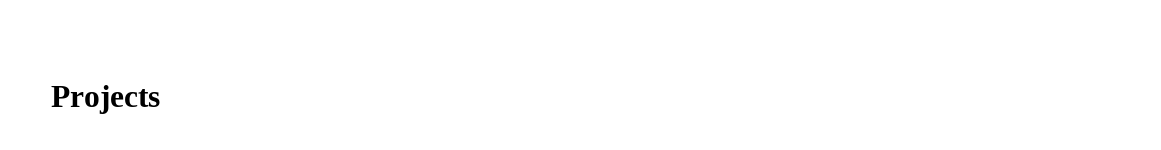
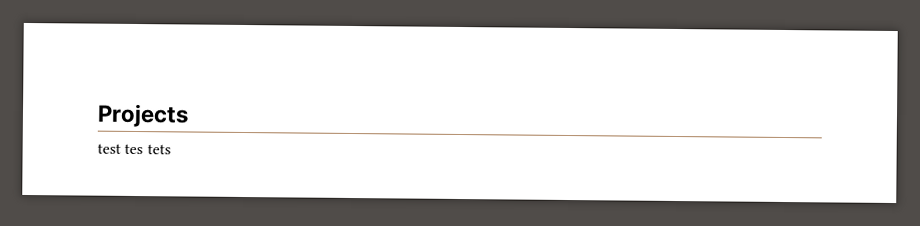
+ test tes tets

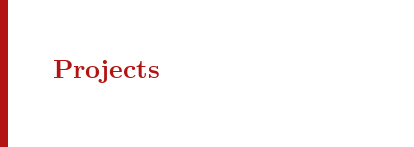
- test tes tets

